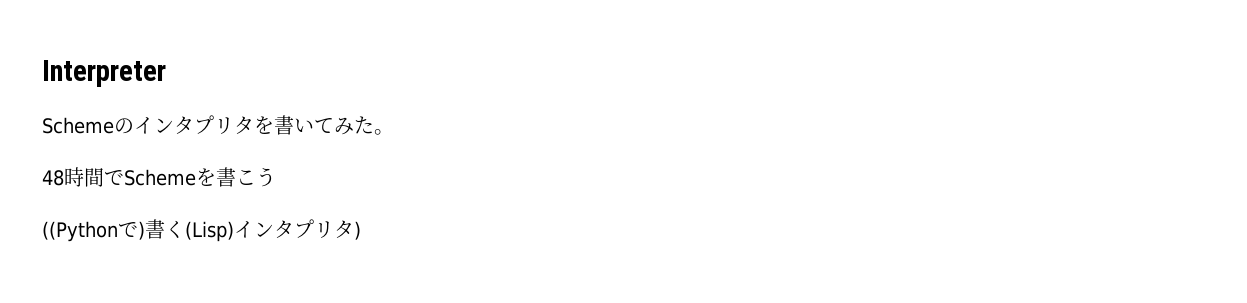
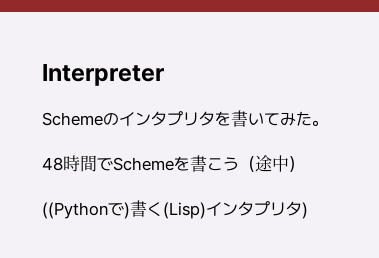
- 48時間でSchemeを書こう
+ 48時間でSchemeを書こう（途中）

